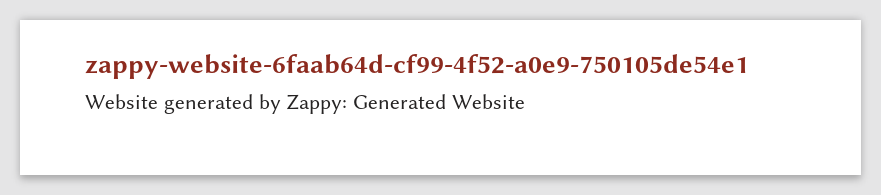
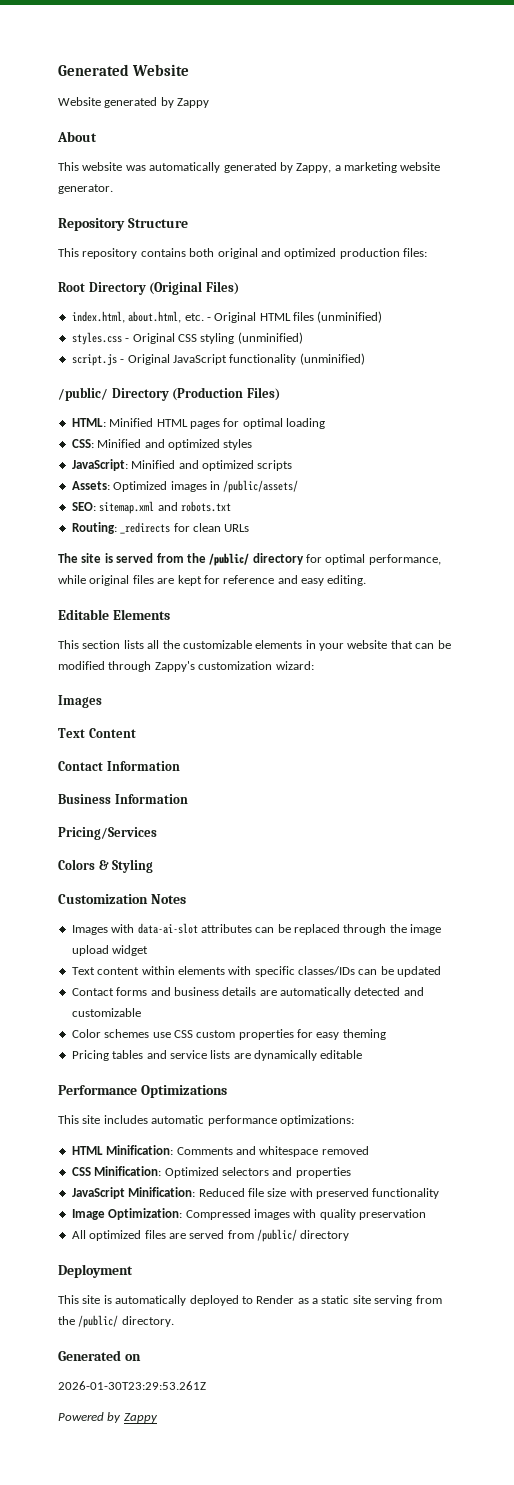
- zappy-website-6faab64d-cf99-4f52-a0e9-750105de54e1
+ Generated Website
- Website generated by Zappy: Generated Website
+ Website generated by Zappy
+ About
+ This website was automatically generated by Zappy, a marketing website generator.
+ Repository Structure
+ This repository contains both original and optimized production files:
+ Root Directory (Original Files)
+ index.html, about.html, etc. - Original HTML files (unminified)
+ styles.css - Original CSS styling (unminified)
+ script.js - Original JavaScript functionality (unminified)
+ /public/ Directory (Production Files)
+ HTML: Minified HTML pages for optimal loading
+ CSS: Minified and optimized styles
+ JavaScript: Minified and optimized scripts
+ Assets: Optimized images in /public/assets/
+ SEO: sitemap.xml and robots.txt
+ Routing: _redirects for clean URLs
+ The site is served from the /public/ directory for optimal performance, while original files are kept for reference and easy editing.
+ Editable Elements
+ This section lists all the customizable elements in your website that can be modified through Zappy's customization wizard:
+ Images
+ Text Content
+ Contact Information
+ Business Information
+ Pricing/Services
+ Colors & Styling
+ Customization Notes
+ Images with data-ai-slot attributes can be replaced through the image upload widget
+ Text content within elements with specific classes/IDs can be updated
+ Contact forms and business details are automatically detected and customizable
+ Color schemes use CSS custom properties for easy theming
+ Pricing tables and service lists are dynamically editable
+ Performance Optimizations
+ This site includes automatic performance optimizations:
+ HTML Minification: Comments and whitespace removed
+ CSS Minification: Optimized selectors and properties
+ JavaScript Minification: Reduced file size with preserved functionality
+ Image Optimization: Compressed images with quality preservation
+ All optimized files are served from /public/ directory
+ Deployment
+ This site is automatically deployed to Render as a static site serving from the /public/ directory.
+ Generated on
+ 2026-01-30T23:29:53.261Z
+ Powered by Zappy

